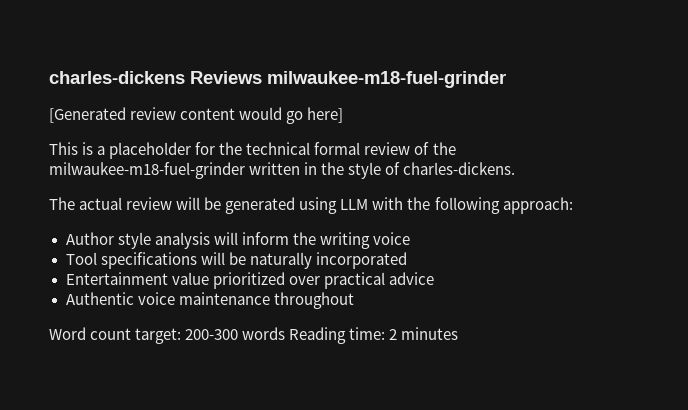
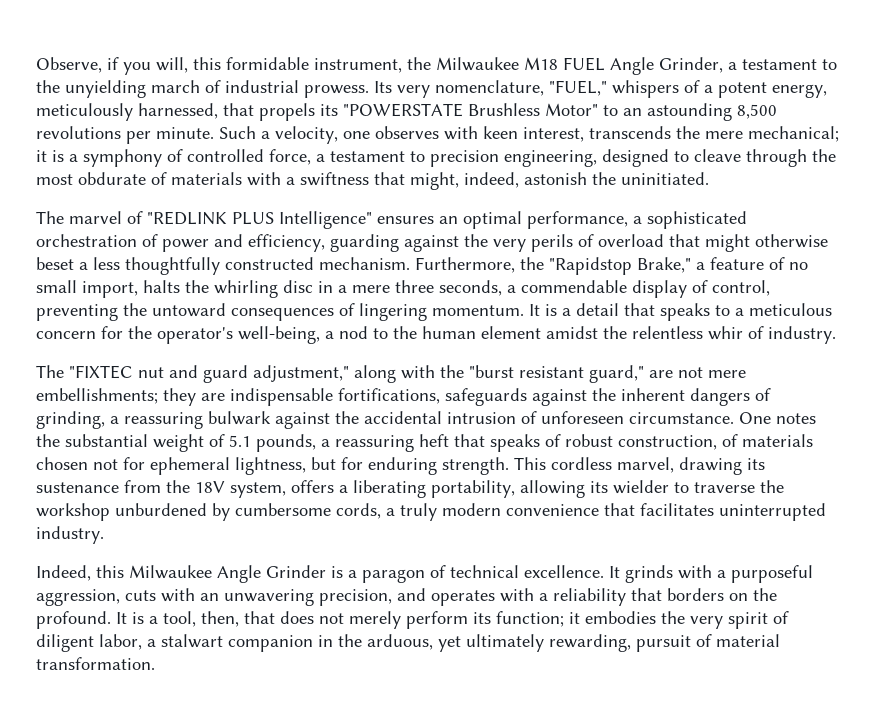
- charles-dickens Reviews milwaukee-m18-fuel-grinder
- [Generated review content would go here]
- This is a placeholder for the technical formal review of the milwaukee-m18-fuel-grinder written in the style of charles-dickens.
- The actual review will be generated using LLM with the following approach:
- Author style analysis will inform the writing voice
- Tool specifications will be naturally incorporated
- Entertainment value prioritized over practical advice
- Authentic voice maintenance throughout
- Word count target: 200-300 words Reading time: 2 minutes
+ Observe, if you will, this formidable instrument, the Milwaukee M18 FUEL Angle Grinder, a testament to the unyielding march of industrial prowess. Its very nomenclature, "FUEL," whispers of a potent energy, meticulously harnessed, that propels its "POWERSTATE Brushless Motor" to an astounding 8,500 revolutions per minute. Such a velocity, one observes with keen interest, transcends the mere mechanical; it is a symphony of controlled force, a testament to precision engineering, designed to cleave through the most obdurate of materials with a swiftness that might, indeed, astonish the uninitiated.
+ The marvel of "REDLINK PLUS Intelligence" ensures an optimal performance, a sophisticated orchestration of power and efficiency, guarding against the very perils of overload that might otherwise beset a less thoughtfully constructed mechanism. Furthermore, the "Rapidstop Brake," a feature of no small import, halts the whirling disc in a mere three seconds, a commendable display of control, preventing the untoward consequences of lingering momentum. It is a detail that speaks to a meticulous concern for the operator's well-being, a nod to the human element amidst the relentless whir of industry.
+ The "FIXTEC nut and guard adjustment," along with the "burst resistant guard," are not mere embellishments; they are indispensable fortifications, safeguards against the inherent dangers of grinding, a reassuring bulwark against the accidental intrusion of unforeseen circumstance. One notes the substantial weight of 5.1 pounds, a reassuring heft that speaks of robust construction, of materials chosen not for ephemeral lightness, but for enduring strength. This cordless marvel, drawing its sustenance from the 18V system, offers a liberating portability, allowing its wielder to traverse the workshop unburdened by cumbersome cords, a truly modern convenience that facilitates uninterrupted industry.
+ Indeed, this Milwaukee Angle Grinder is a paragon of technical excellence. It grinds with a purposeful aggression, cuts with an unwavering precision, and operates with a reliability that borders on the profound. It is a tool, then, that does not merely perform its function; it embodies the very spirit of diligent labor, a stalwart companion in the arduous, yet ultimately rewarding, pursuit of material transformation.

